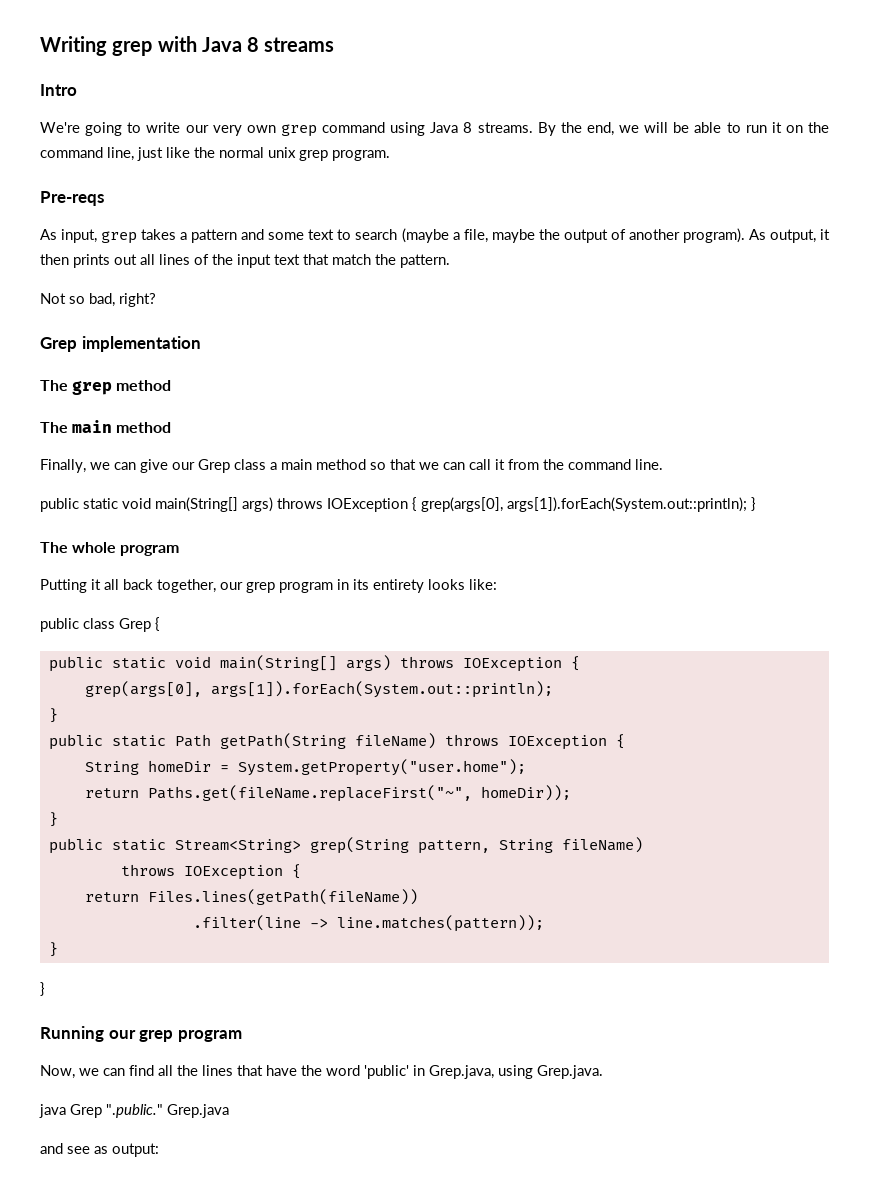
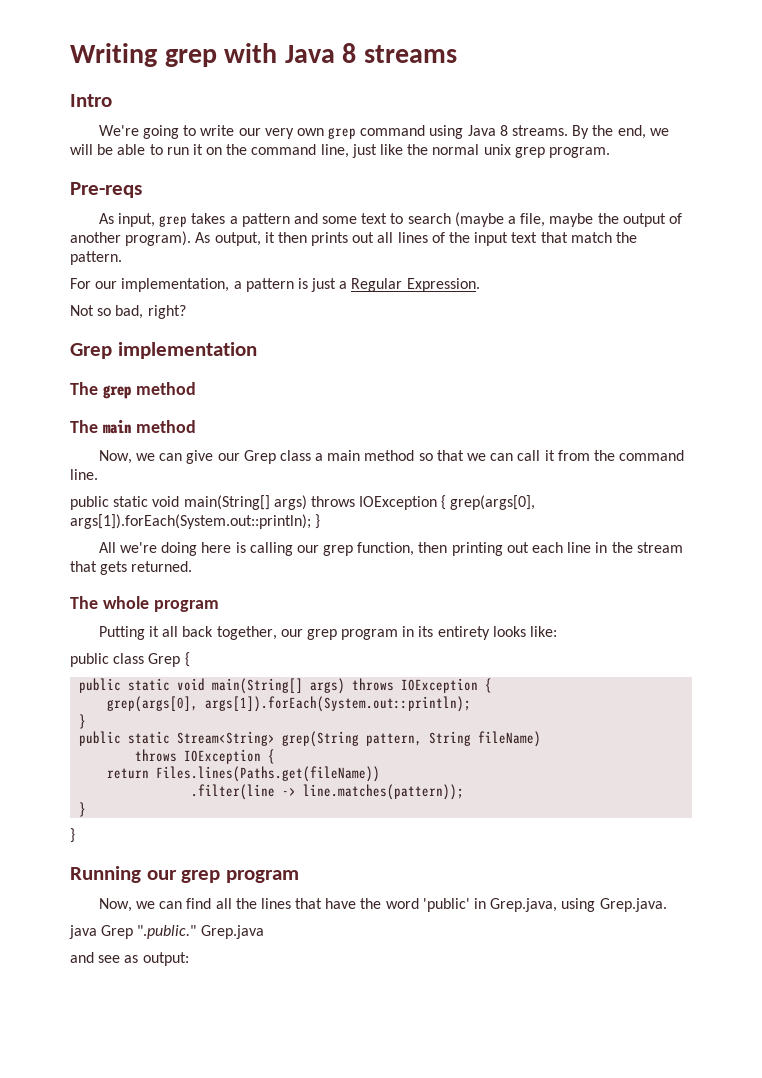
+ For our implementation, a pattern is just a Regular Expression.
- Finally, we can give our Grep class a main method so that we can call it from the command line.
+ Now, we can give our Grep class a main method so that we can call it from the command line.
+ All we're doing here is calling our grep function, then printing out each line in the stream that gets returned.
- public static Path getPath(String fileName) throws IOException {
- String homeDir = System.getProperty("user.home");
- return Paths.get(fileName.replaceFirst("~", homeDir));
- }
- return Files.lines(getPath(fileName))
+ return Files.lines(Paths.get(fileName))

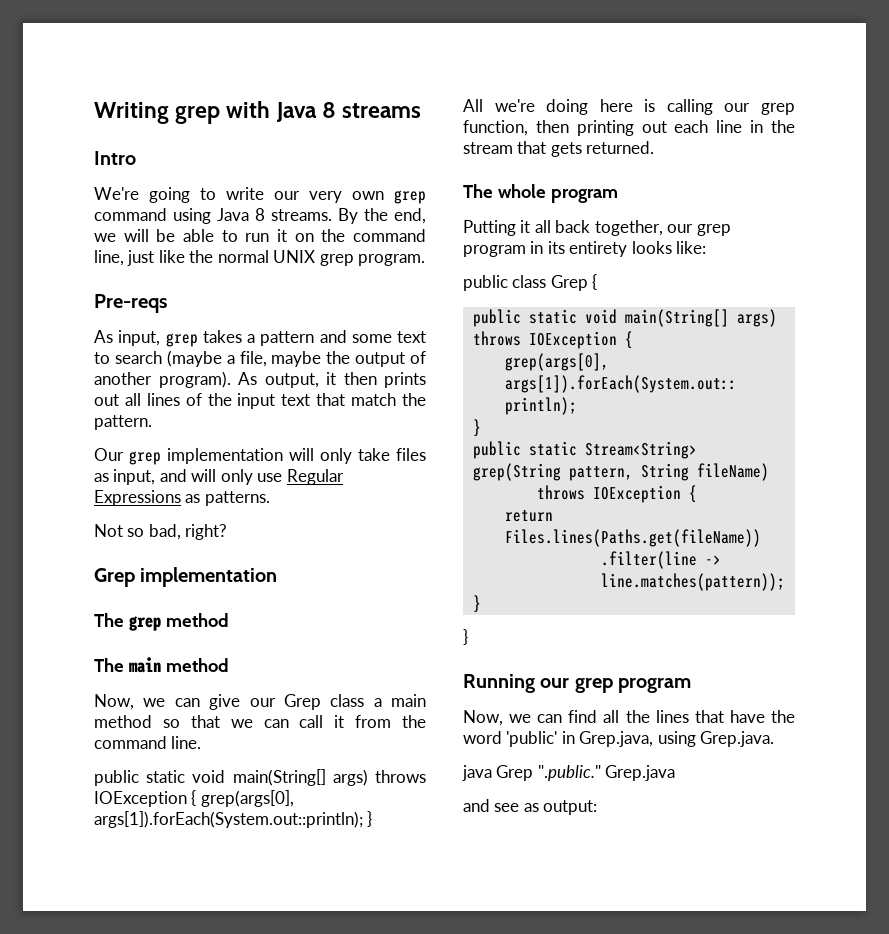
- By the end, we will be able to run it on the command line, just like the normal unix grep program.
+ By the end, we will be able to run it on the command line, just like the normal UNIX grep program.
- For our implementation, a pattern is just a Regular Expression.
+ Our grep implementation will only take files as input, and will only use Regular Expressions as patterns.

